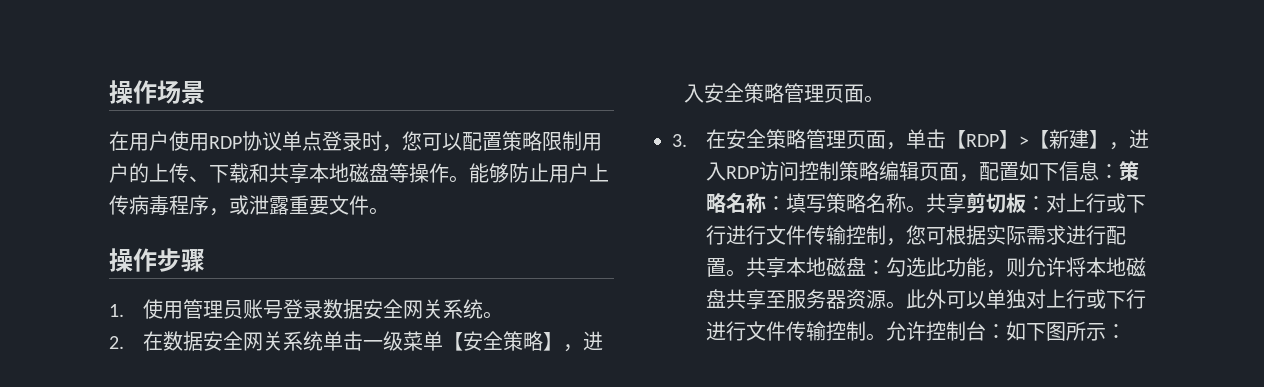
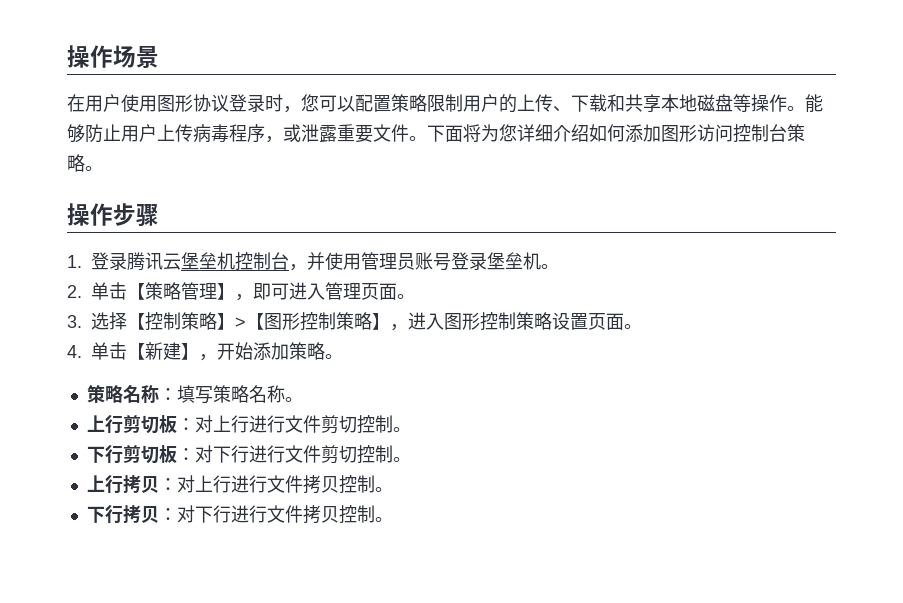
- 在用户使用RDP协议单点登录时，您可以配置策略限制用户的上传、下载和共享本地磁盘等操作。
+ 在用户使用图形协议登录时，您可以配置策略限制用户的上传、下载和共享本地磁盘等操作。
- 能够防止用户上传病毒程序，或泄露重要文件。
+ 能够防止用户上传病毒程序，或泄露重要文件。下面将为您详细介绍如何添加图形访问控制台策略。
  操作步骤
- 1.使用管理员账号登录数据安全网关系统。
- 2.在数据安全网关系统单击一级菜单【安全策略】，进入安全策略管理页面。
- 3.在安全策略管理页面，单击【RDP】>【新建】，进入RDP访问控制策略编辑页面，配置如下信息：策略名称：填写策略名称。共享剪切板：对上行或下行进行文件传输控制，您可根据实际需求进行配置。共享本地磁盘：勾选此功能，则允许将本地磁盘共享至服务器资源。此外可以单独对上行或下行进行文件传输控制。允许控制台：如下图所示：
+ 1.登录腾讯云堡垒机控制台，并使用管理员账号登录堡垒机。
+ 2.单击【策略管理】，即可进入管理页面。
+ 3.选择【控制策略】>【图形控制策略】，进入图形控制策略设置页面。
+ 4.单击【新建】，开始添加策略。
+ 策略名称：填写策略名称。
+ 上行剪切板：对上行进行文件剪切控制。
+ 下行剪切板：对下行进行文件剪切控制。
+ 上行拷贝：对上行进行文件拷贝控制。
+ 下行拷贝：对下行进行文件拷贝控制。

